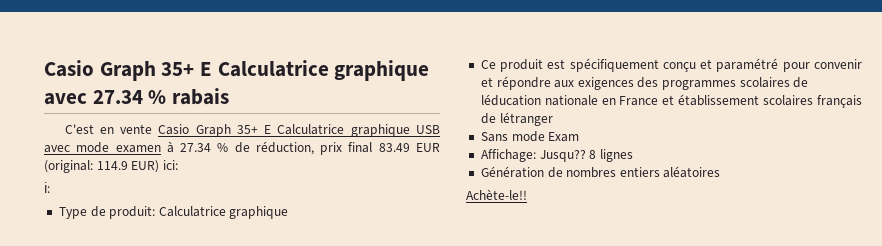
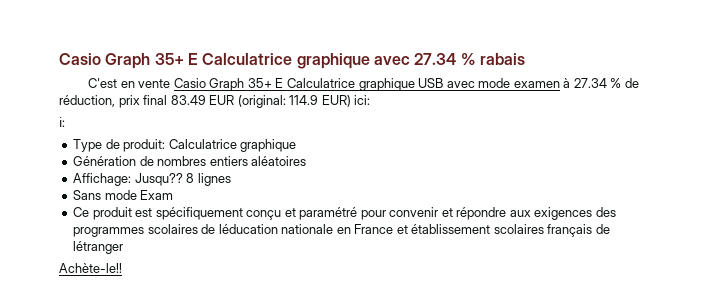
+ Génération de nombres entiers aléatoires
+ Affichage: Jusqu?? 8 lignes
+ Sans mode Exam
- Sans mode Exam
- Affichage: Jusqu?? 8 lignes
- Génération de nombres entiers aléatoires

